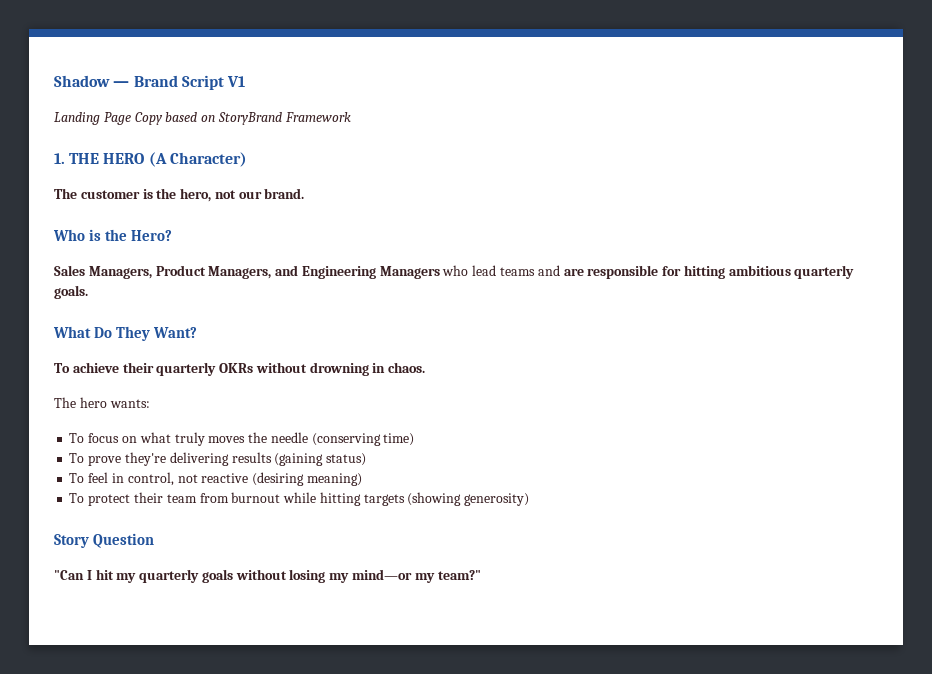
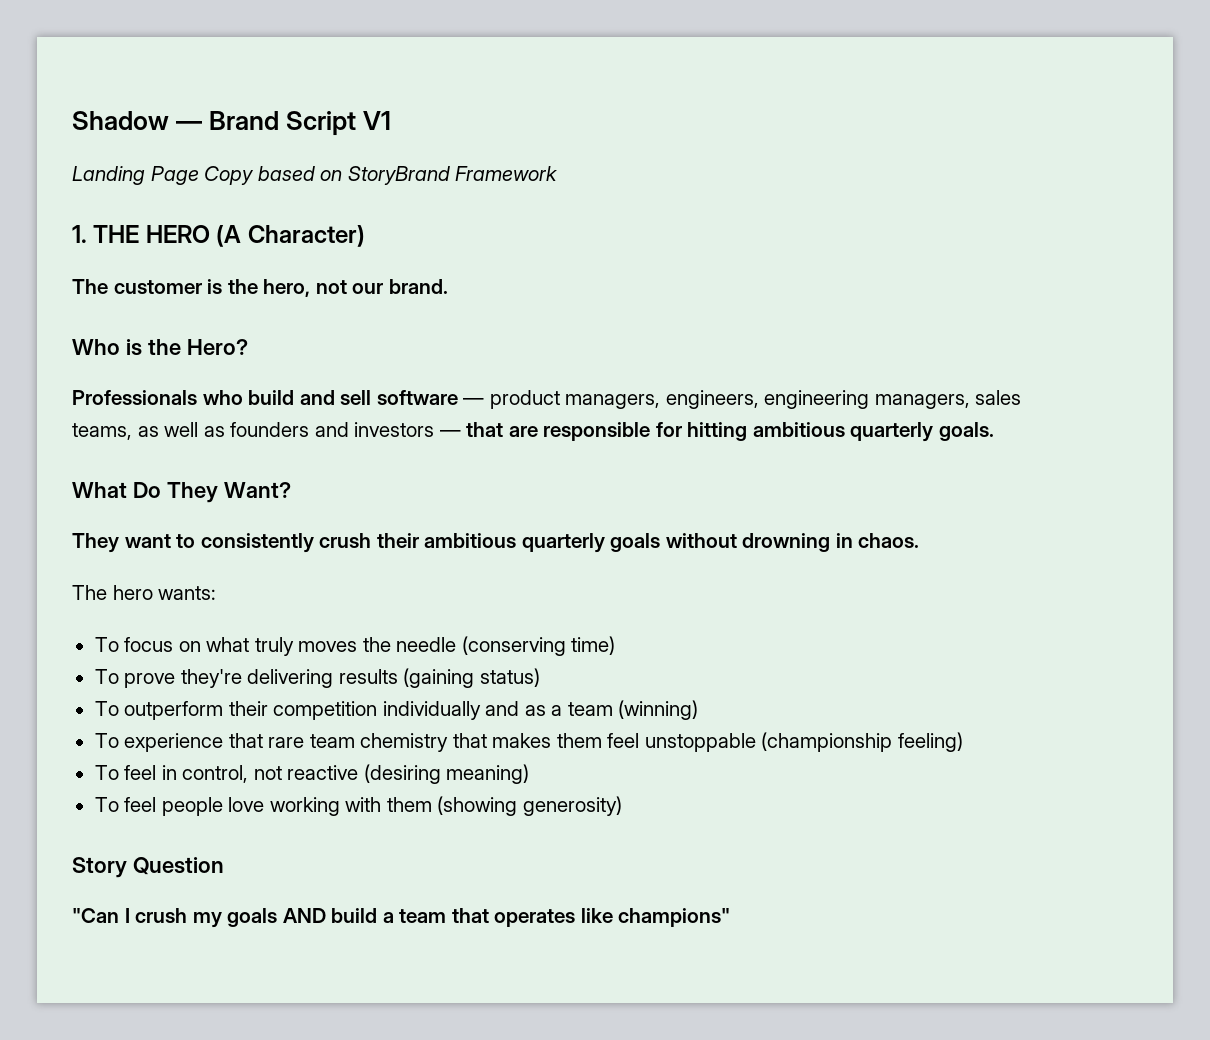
- Sales Managers, Product Managers, and Engineering Managers who lead teams and are responsible for hitting ambitious quarterly goals.
+ Professionals who build and sell software — product managers, engineers, engineering managers, sales teams, as well as founders and investors — that are responsible for hitting ambitious quarterly goals.
- To achieve their quarterly OKRs without drowning in chaos.
+ They want to consistently crush their ambitious quarterly goals without drowning in chaos.
+ To outperform their competition individually and as a team (winning)
+ To experience that rare team chemistry that makes them feel unstoppable (championship feeling)
- To protect their team from burnout while hitting targets (showing generosity)
+ To feel people love working with them (showing generosity)
- "Can I hit my quarterly goals without losing my mind—or my team?"
+ "Can I crush my goals AND build a team that operates like champions"

